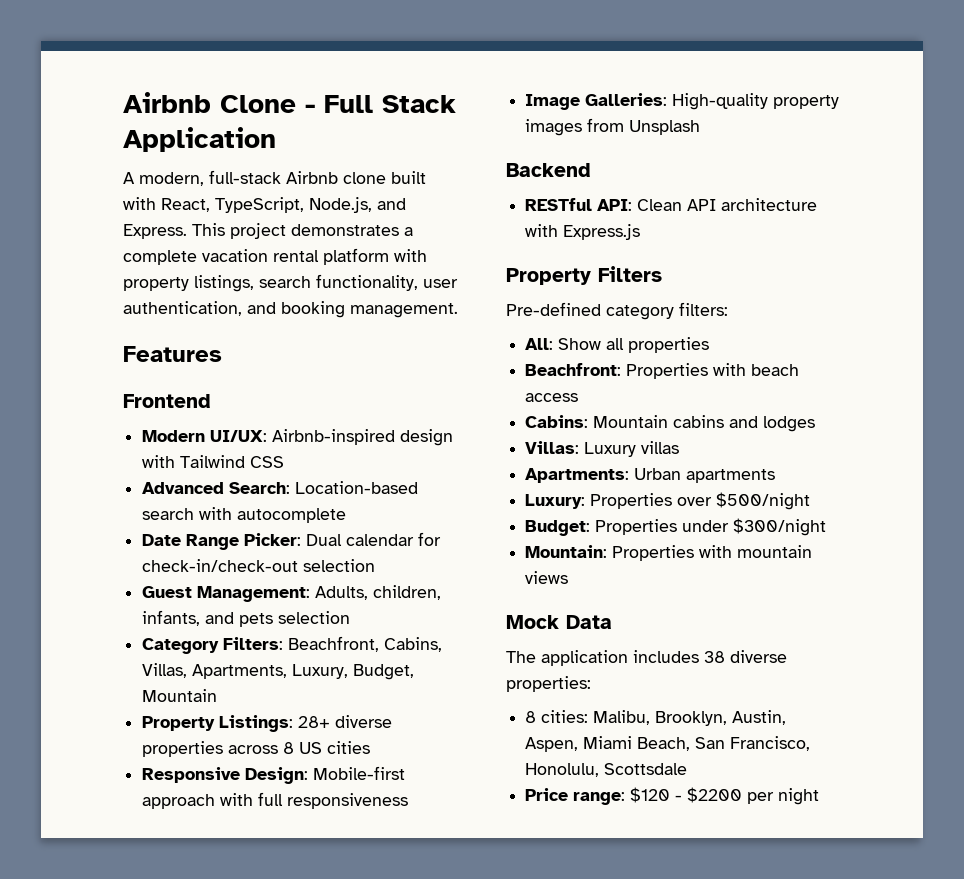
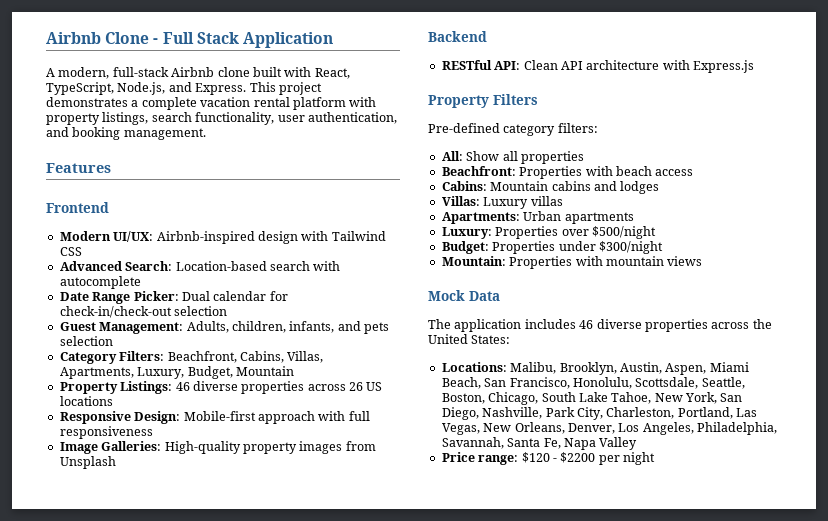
- Property Listings: 28+ diverse properties across 8 US cities
+ Property Listings: 46 diverse properties across 26 US locations
- The application includes 38 diverse properties:
- 8 cities: Malibu, Brooklyn, Austin, Aspen, Miami Beach, San Francisco, Honolulu, Scottsdale
+ The application includes 46 diverse properties across the United States:
+ Locations: Malibu, Brooklyn, Austin, Aspen, Miami Beach, San Francisco, Honolulu, Scottsdale, Seattle, Boston, Chicago, South Lake Tahoe, New York, San Diego, Nashville, Park City, Charleston, Portland, Las Vegas, New Orleans, Denver, Los Angeles, Philadelphia, Savannah, Santa Fe, Napa Valley

